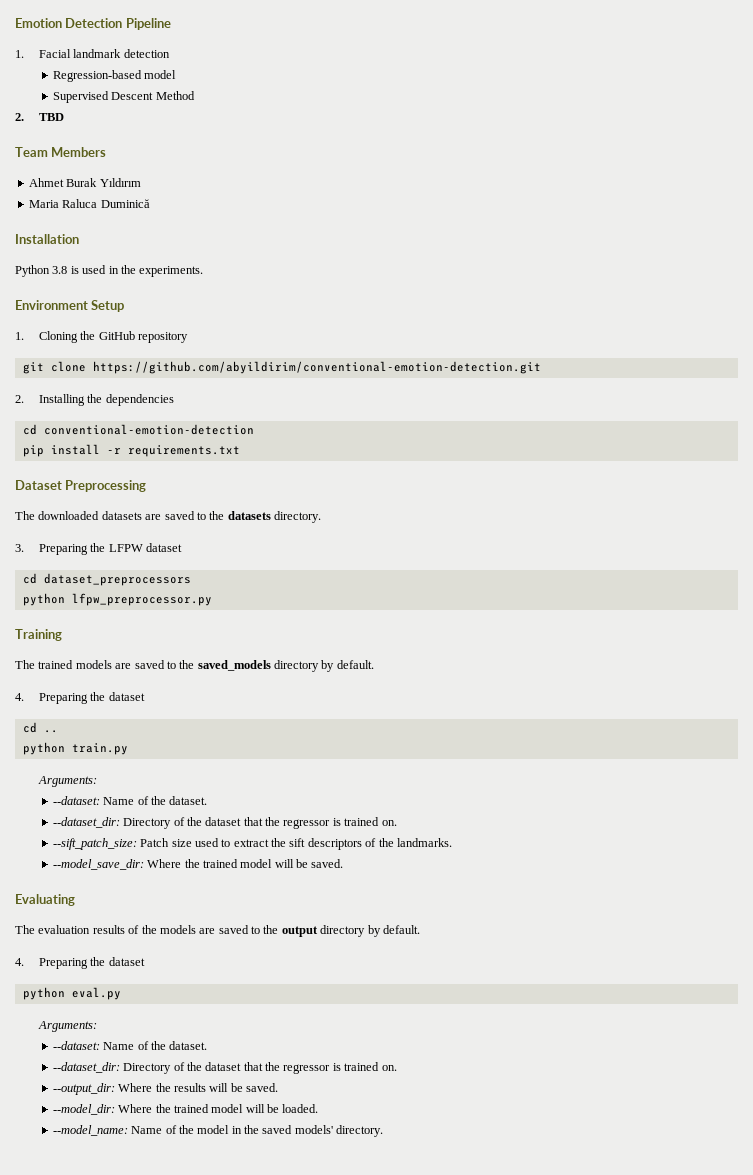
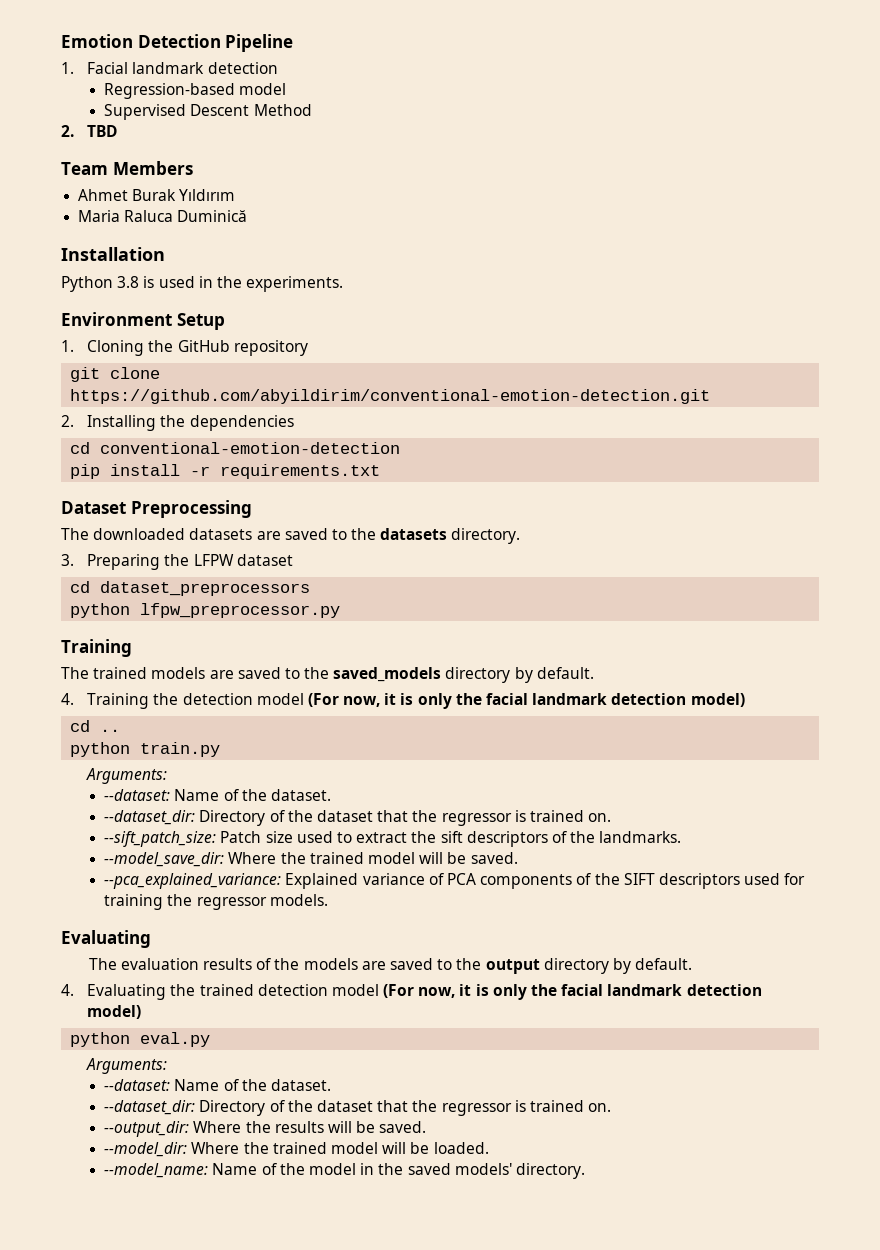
  The trained models are saved to the saved_models directory by default.
- 4. Preparing the dataset
+ 4. Training the detection model (For now, it is only the facial landmark detection model)
+ --pca_explained_variance: Explained variance of PCA components of the SIFT descriptors used for training the regressor models.
  The evaluation results of the models are saved to the output directory by default.
- 4. Preparing the dataset
+ 4. Evaluating the trained detection model (For now, it is only the facial landmark detection model)

